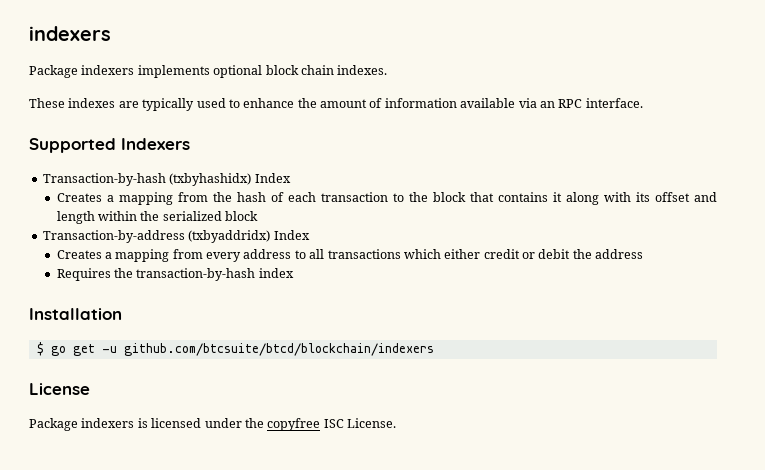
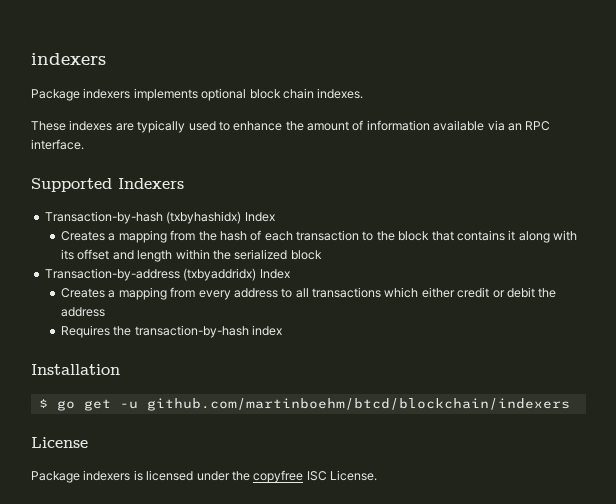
- $ go get -u github.com/btcsuite/btcd/blockchain/indexers
+ $ go get -u github.com/martinboehm/btcd/blockchain/indexers

